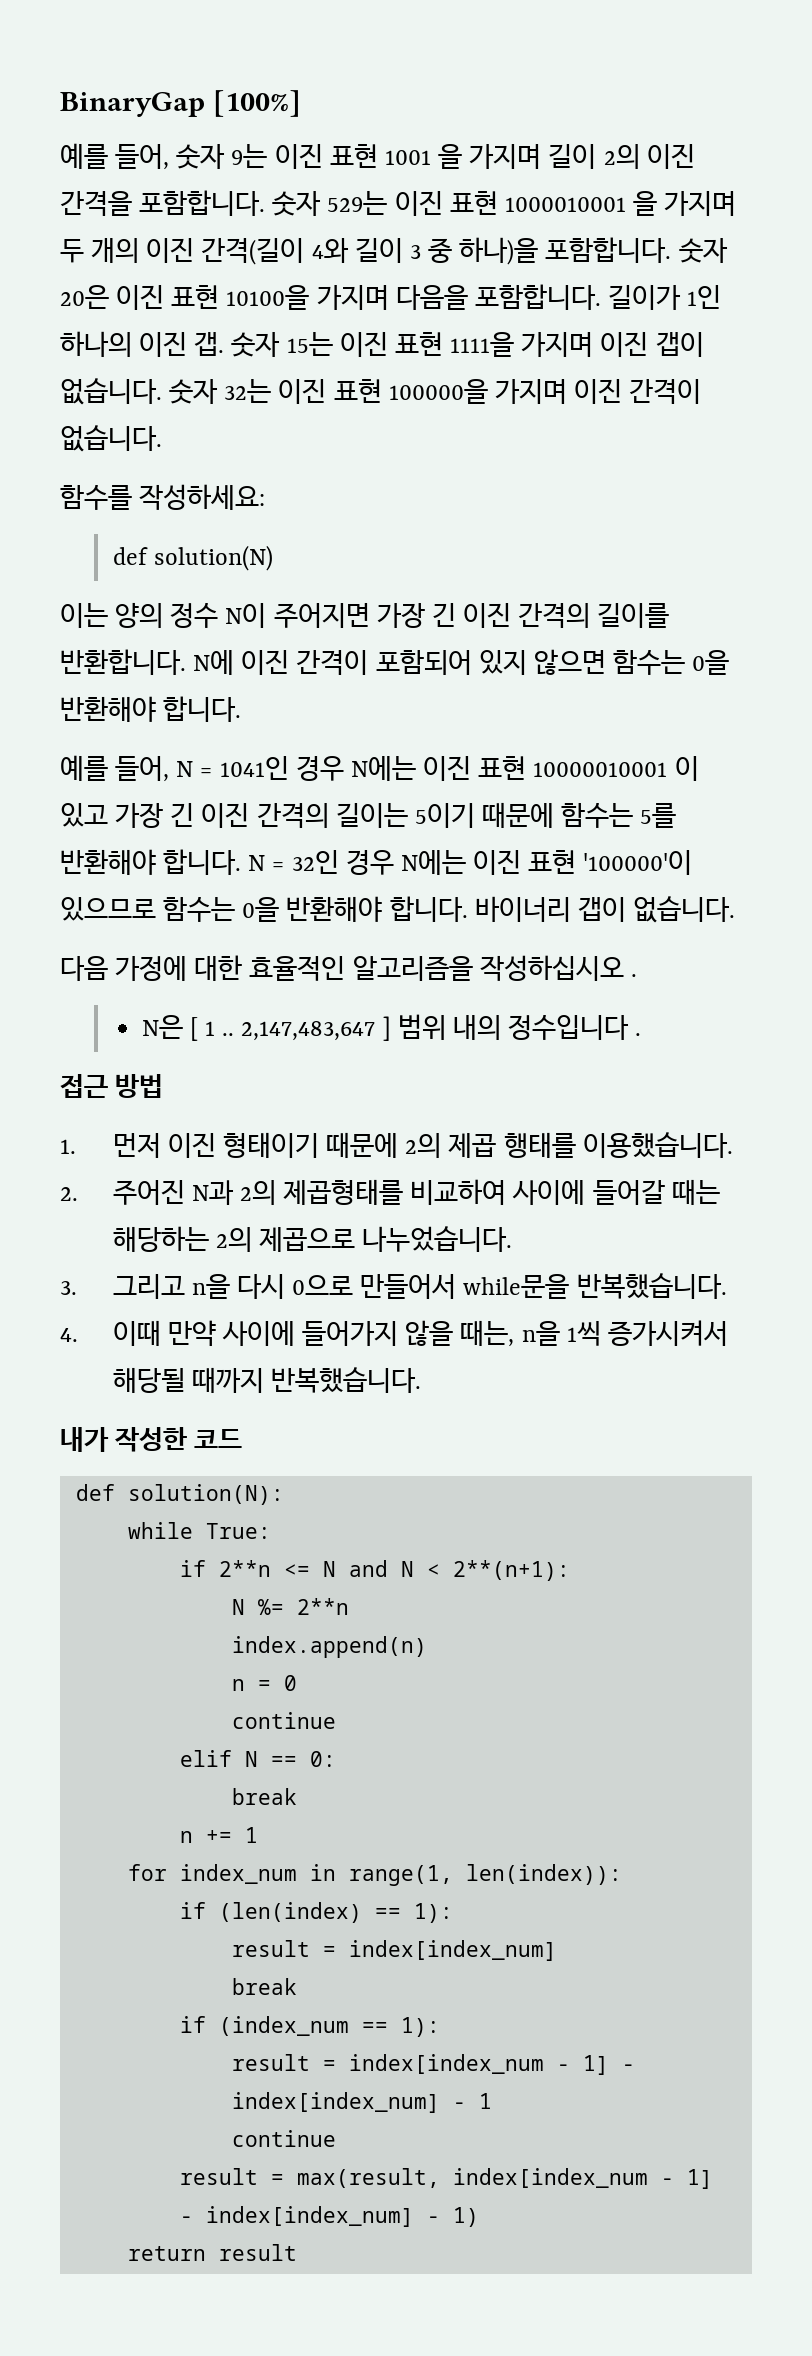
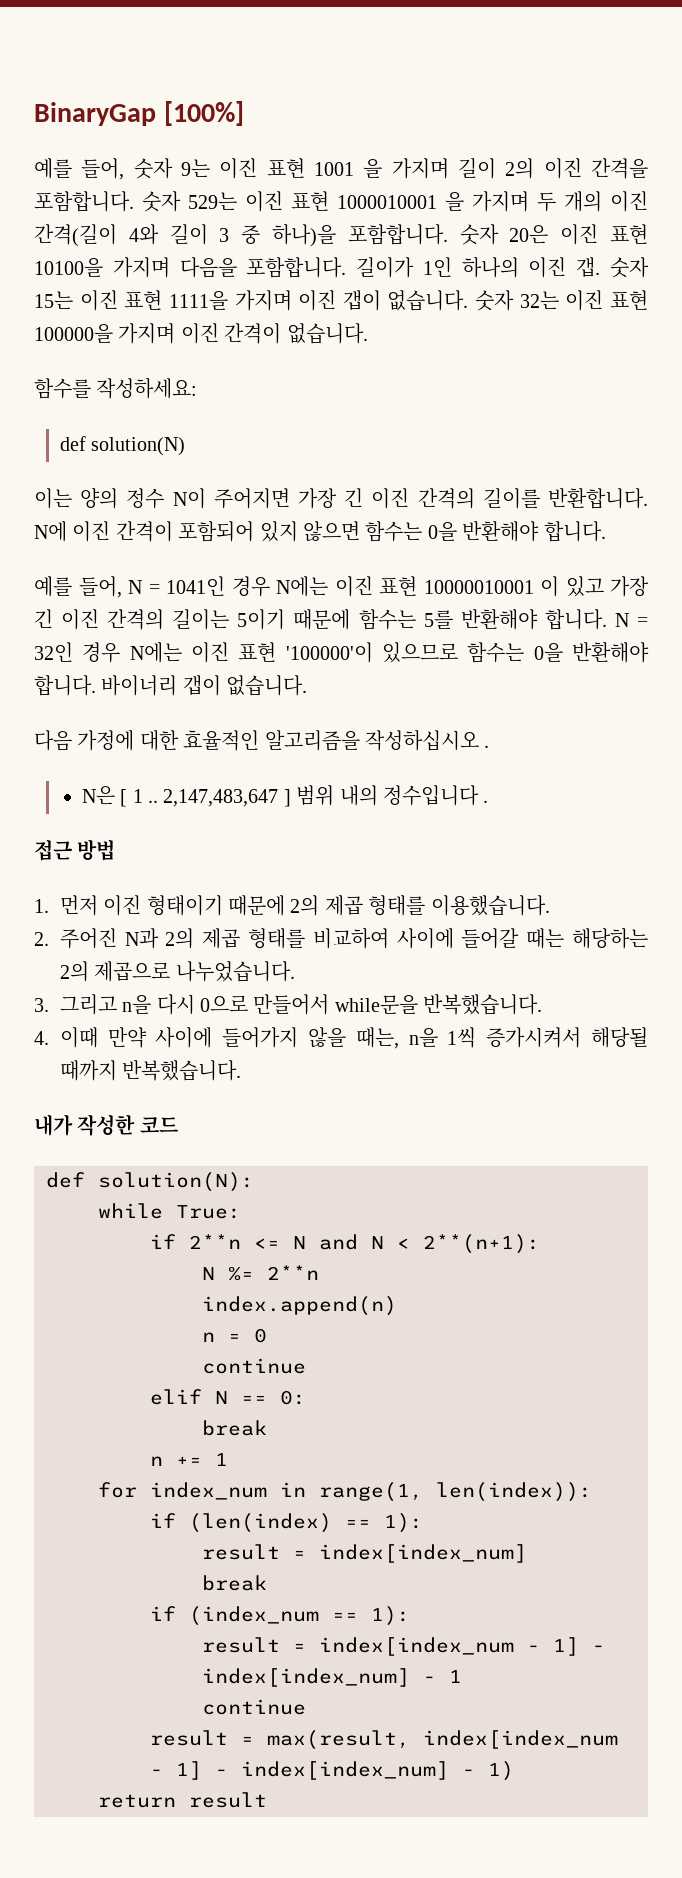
- 1. 먼저 이진 형태이기 때문에 2의 제곱 행태를 이용했습니다.
+ 1. 먼저 이진 형태이기 때문에 2의 제곱 형태를 이용했습니다.
- 2. 주어진 N과 2의 제곱형태를 비교하여 사이에 들어갈 때는 해당하는 2의 제곱으로 나누었습니다.
+ 2. 주어진 N과 2의 제곱 형태를 비교하여 사이에 들어갈 때는 해당하는 2의 제곱으로 나누었습니다.

